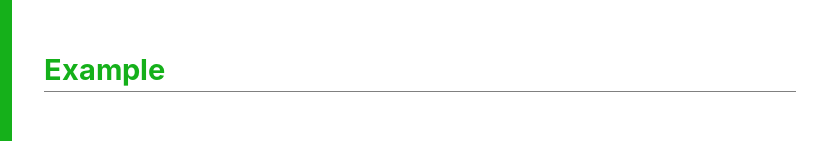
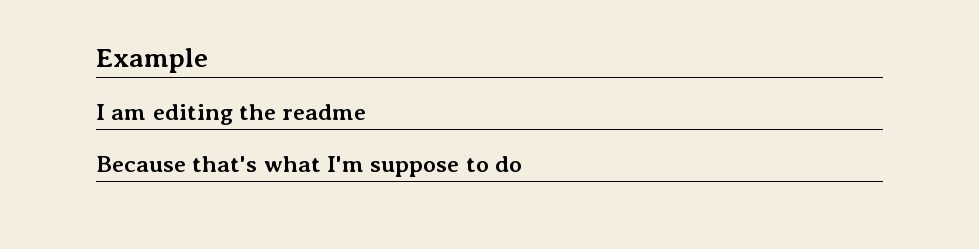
+ I am editing the readme
+ Because that's what I'm suppose to do

